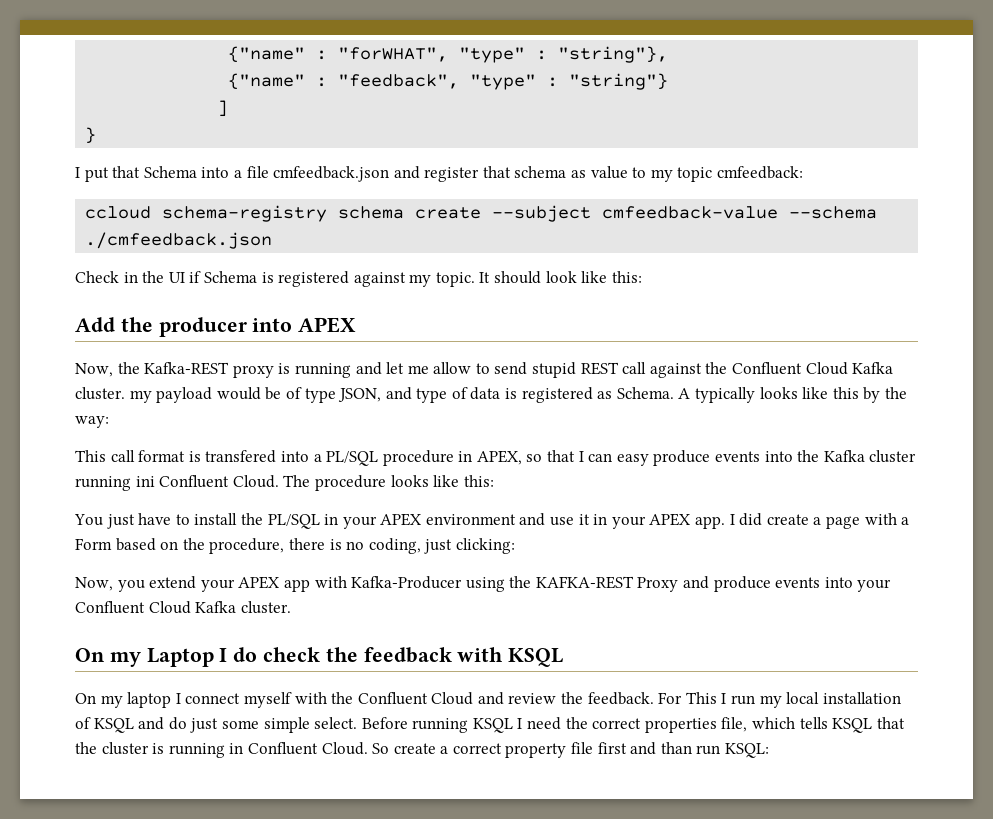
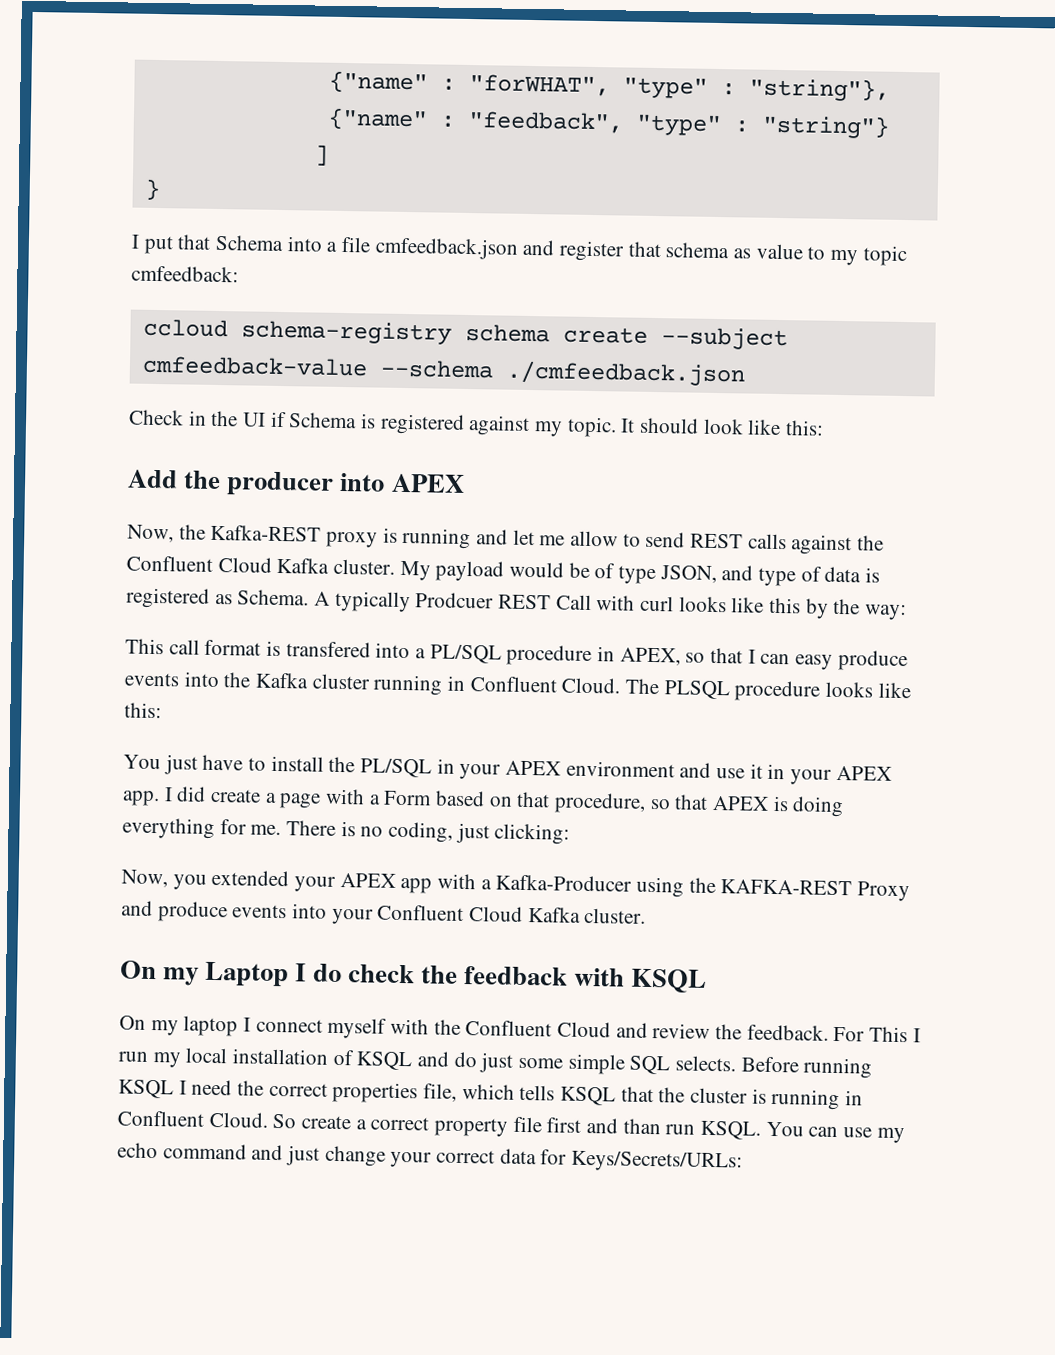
- Now, the Kafka-REST proxy is running and let me allow to send stupid REST call against the Confluent Cloud Kafka cluster. my payload would be of type JSON, and type of data is registered as Schema.
+ Now, the Kafka-REST proxy is running and let me allow to send REST calls against the Confluent Cloud Kafka cluster. My payload would be of type JSON, and type of data is registered as Schema.
- A typically looks like this by the way:
+ A typically Prodcuer REST Call with curl looks like this by the way:
- This call format is transfered into a PL/SQL procedure in APEX, so that I can easy produce events into the Kafka cluster running ini Confluent Cloud.
+ This call format is transfered into a PL/SQL procedure in APEX, so that I can easy produce events into the Kafka cluster running in Confluent Cloud.
- The procedure looks like this:
+ The PLSQL procedure looks like this:
- I did create a page with a Form based on the procedure, there is no coding, just clicking:
+ I did create a page with a Form based on that procedure, so that APEX is doing everything for me. There is no coding, just clicking:
- Now, you extend your APEX app with Kafka-Producer using the KAFKA-REST Proxy and produce events into your Confluent Cloud Kafka cluster.
+ Now, you extended your APEX app with a Kafka-Producer using the KAFKA-REST Proxy and produce events into your Confluent Cloud Kafka cluster.
- For This I run my local installation of KSQL and do just some simple select.
+ For This I run my local installation of KSQL and do just some simple SQL selects.
- So create a correct property file first and than run KSQL:
+ So create a correct property file first and than run KSQL. You can use my echo command and just change your correct data for Keys/Secrets/URLs:

